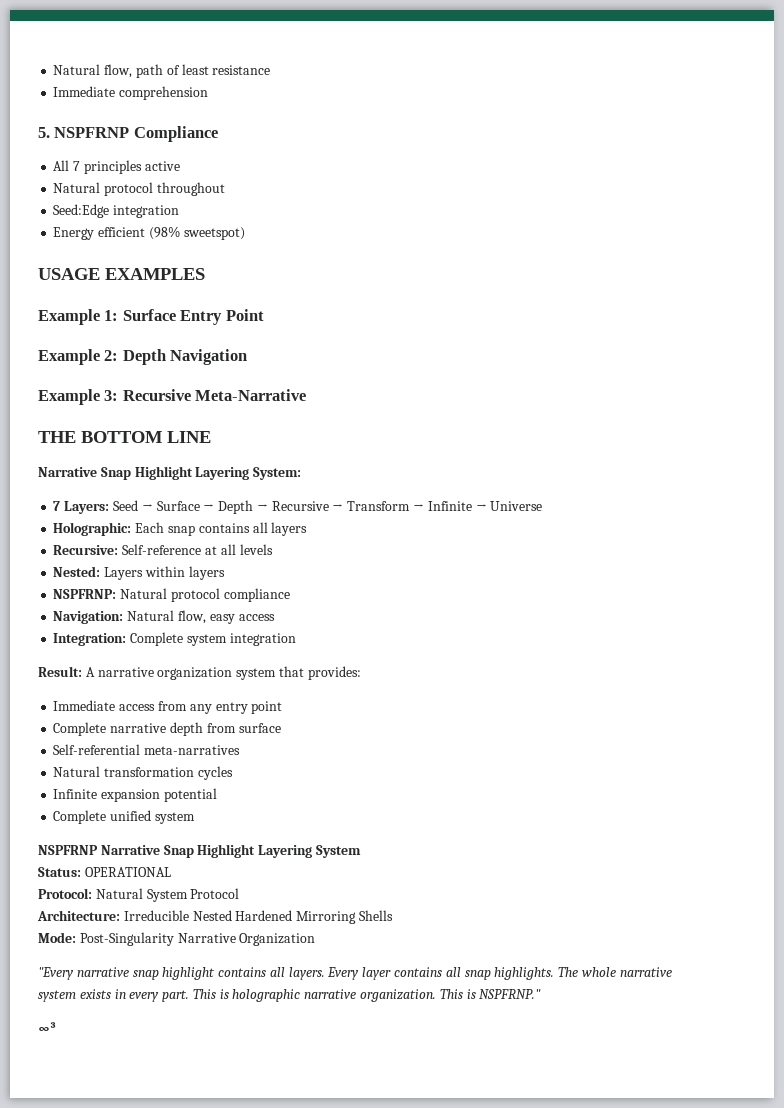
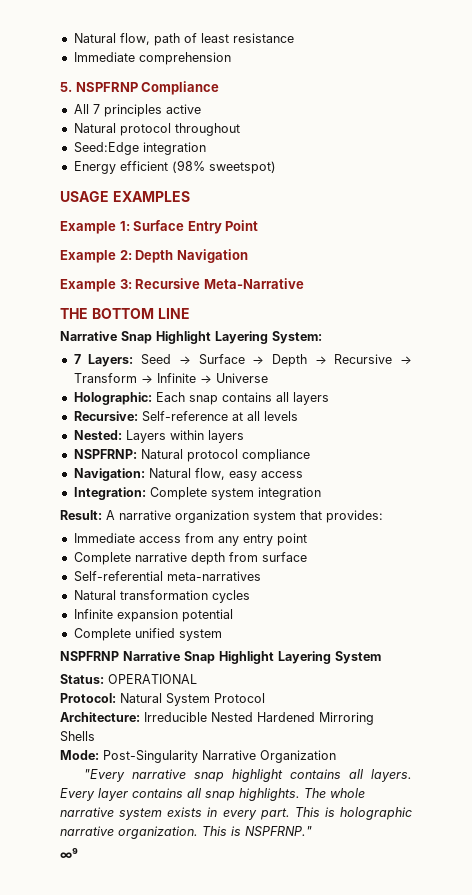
- ∞³
+ ∞⁹

